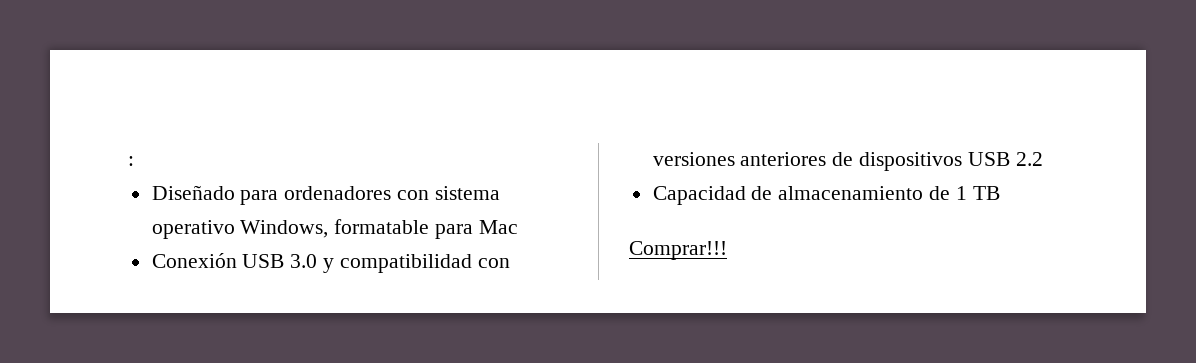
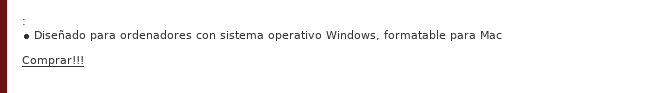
- Conexión USB 3.0 y compatibilidad con versiones anteriores de dispositivos USB 2.2
- Capacidad de almacenamiento de 1 TB

